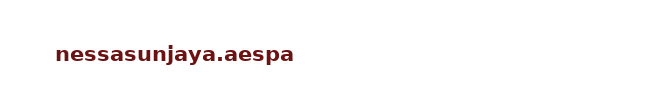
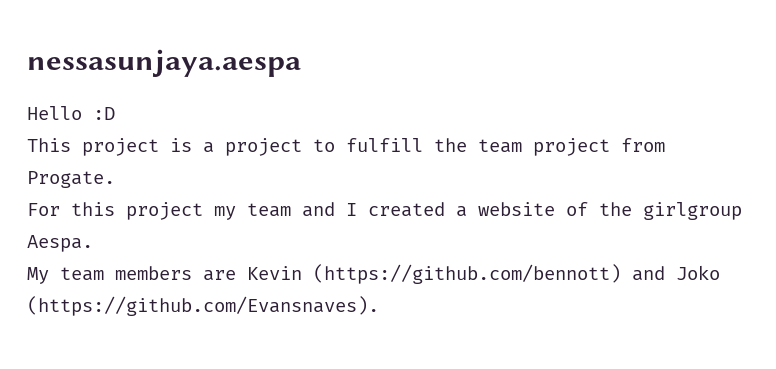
+ Hello :D
+ This project is a project to fulfill the team project from Progate.
+ For this project my team and I created a website of the girlgroup Aespa.
+ My team members are Kevin (https://github.com/bennott) and Joko (https://github.com/Evansnaves).

